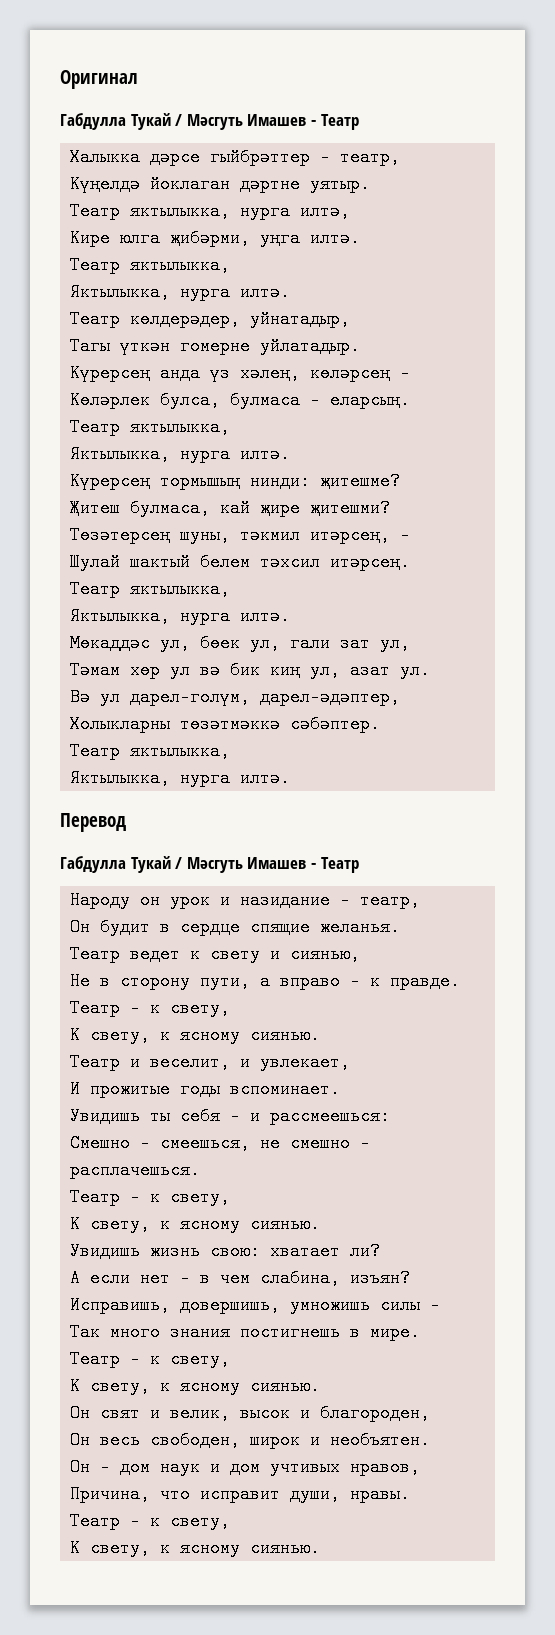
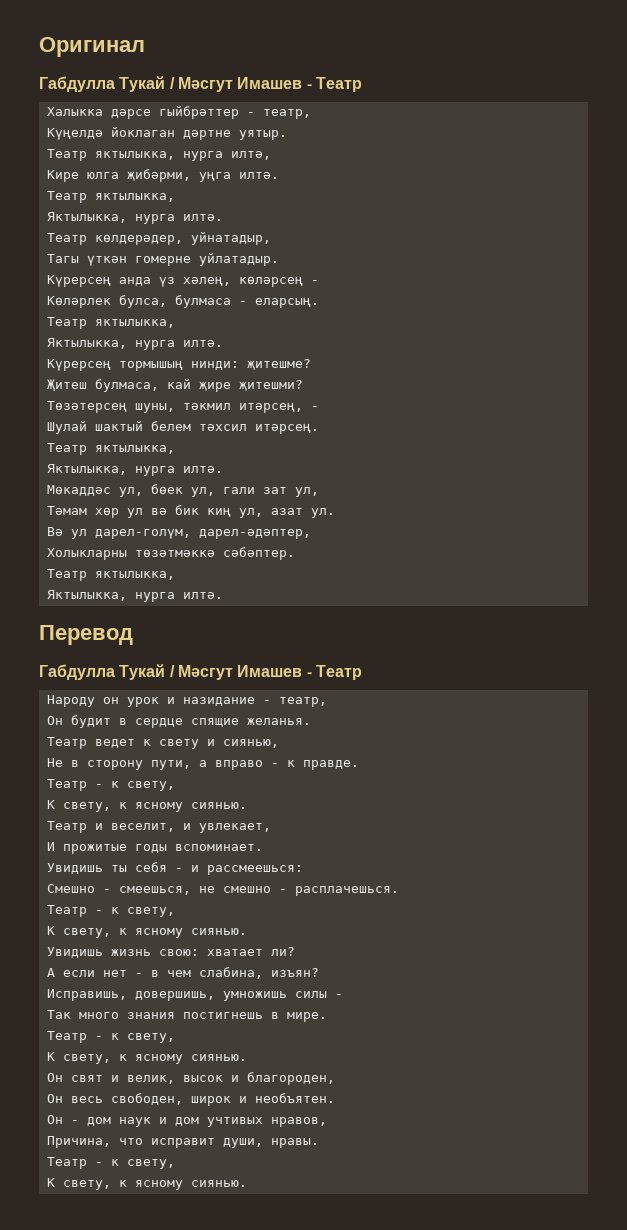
  Оригинал
- Габдулла Тукай / Мәсгуть Имашев - Театр
+ Габдулла Тукай / Мәсгут Имашев - Театр
  Перевод
- Габдулла Тукай / Мәсгуть Имашев - Театр
+ Габдулла Тукай / Мәсгут Имашев - Театр

